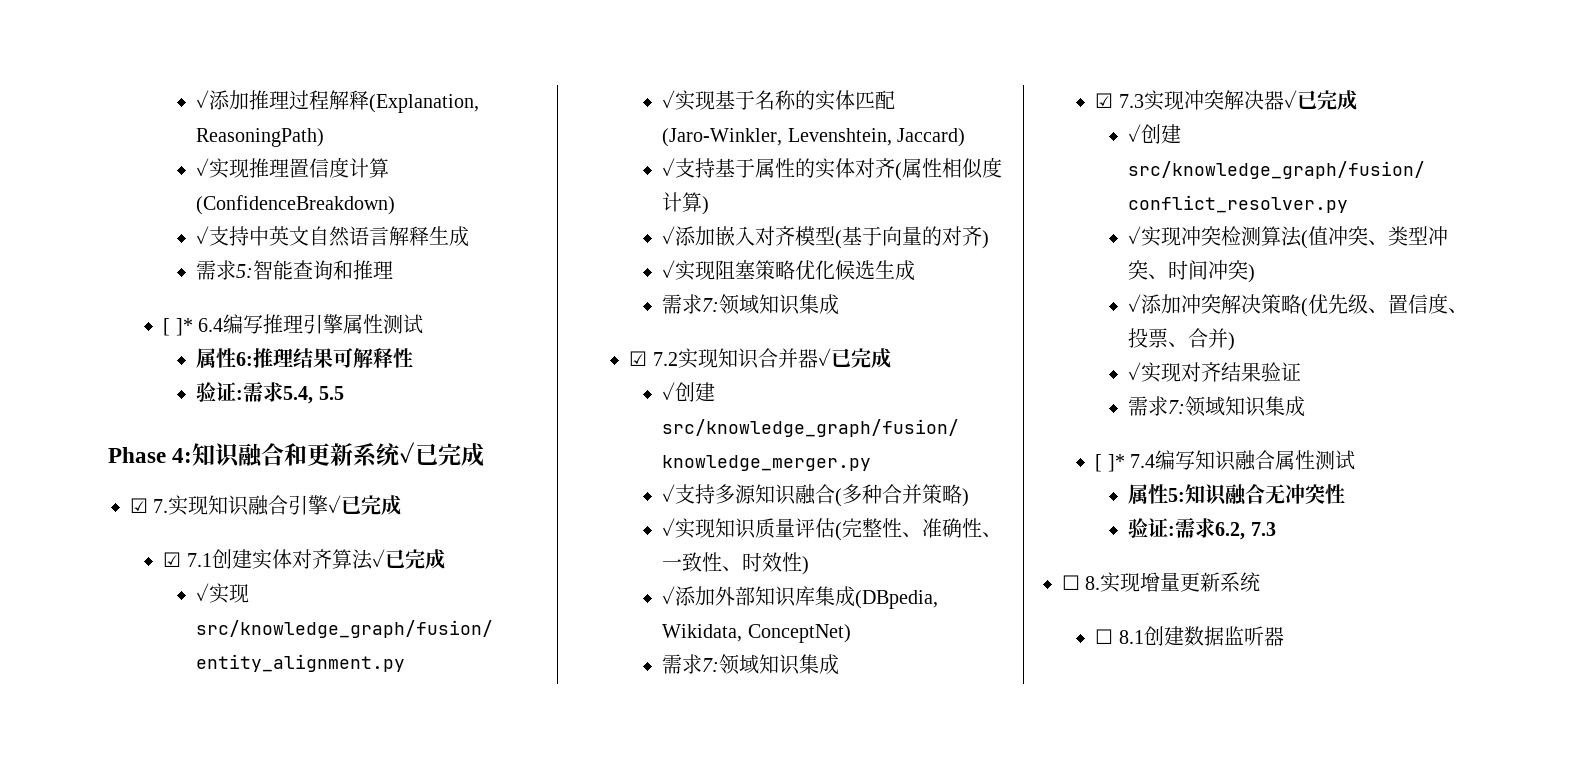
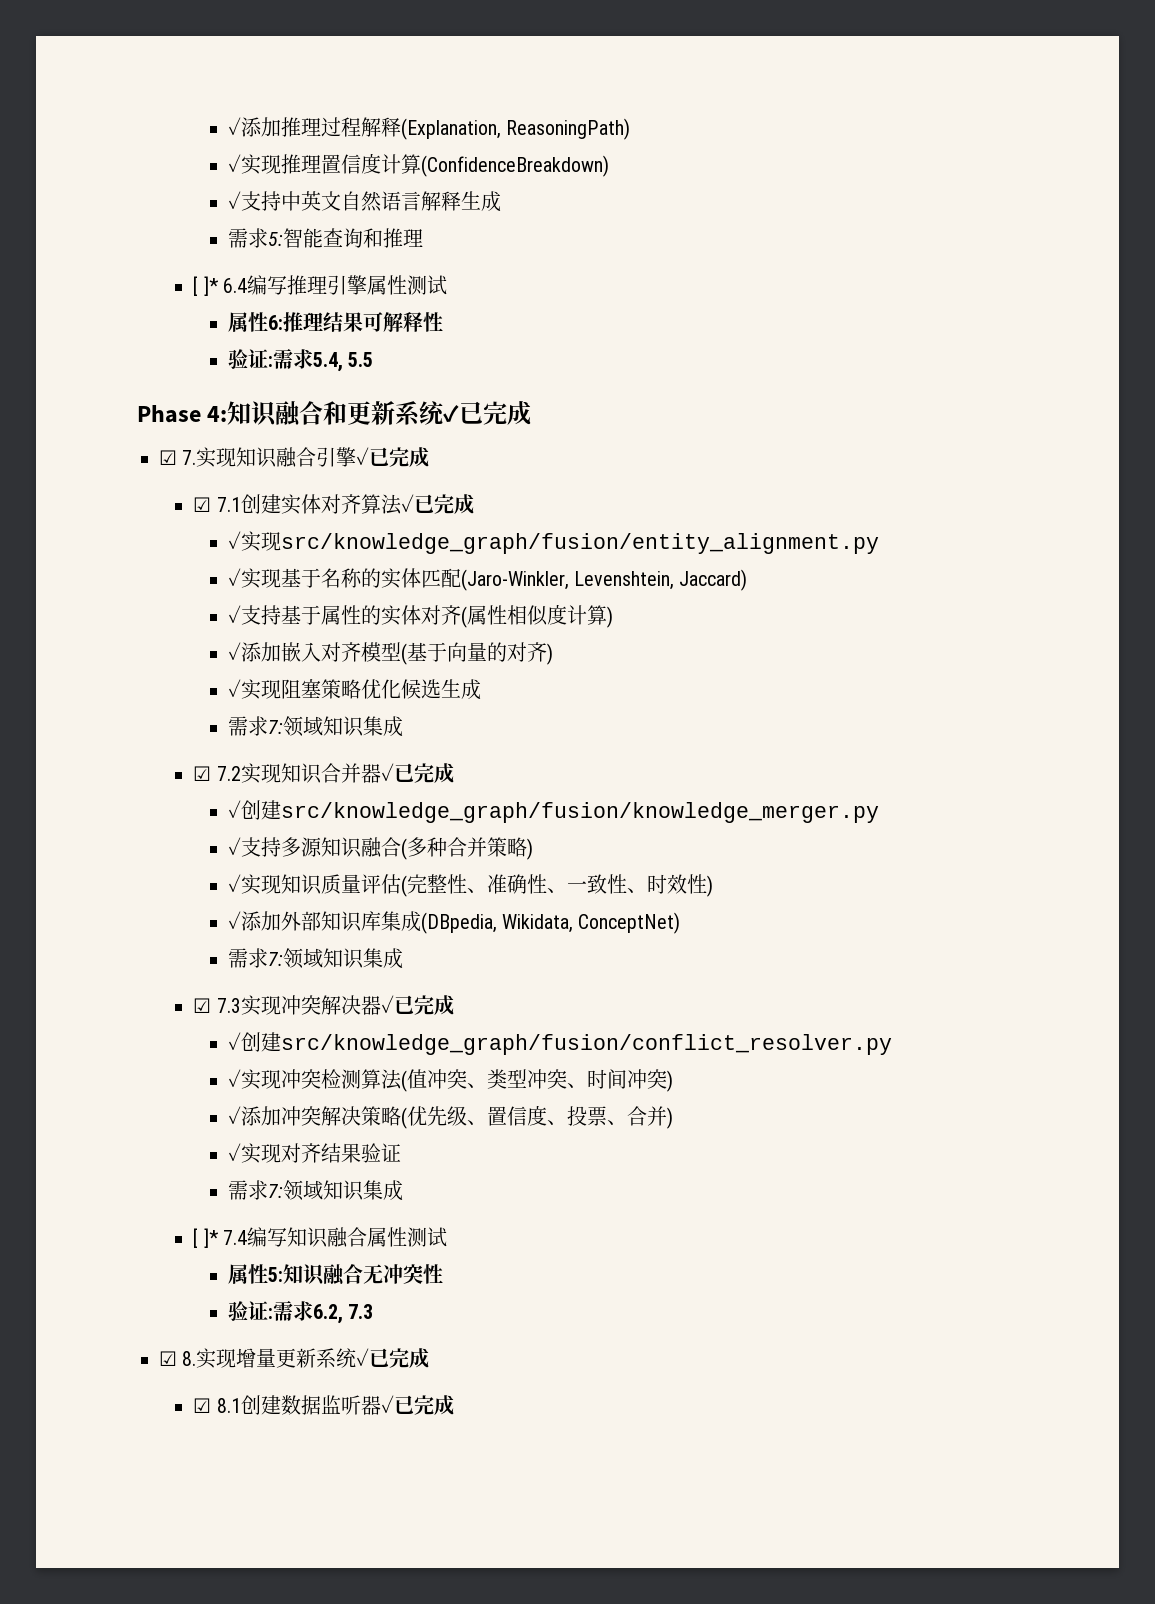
- ☐ 8.实现增量更新系统
- ☐ 8.1创建数据监听器
+ ☑ 8.实现增量更新系统✓已完成
+ ☑ 8.1创建数据监听器✓已完成

